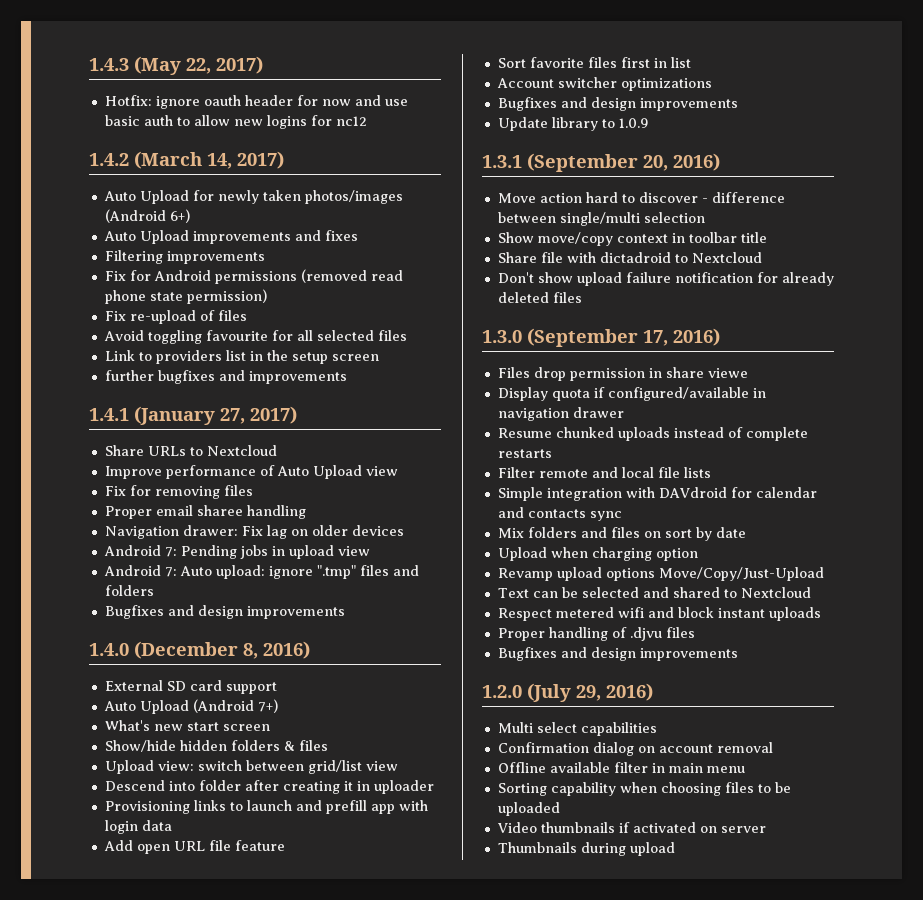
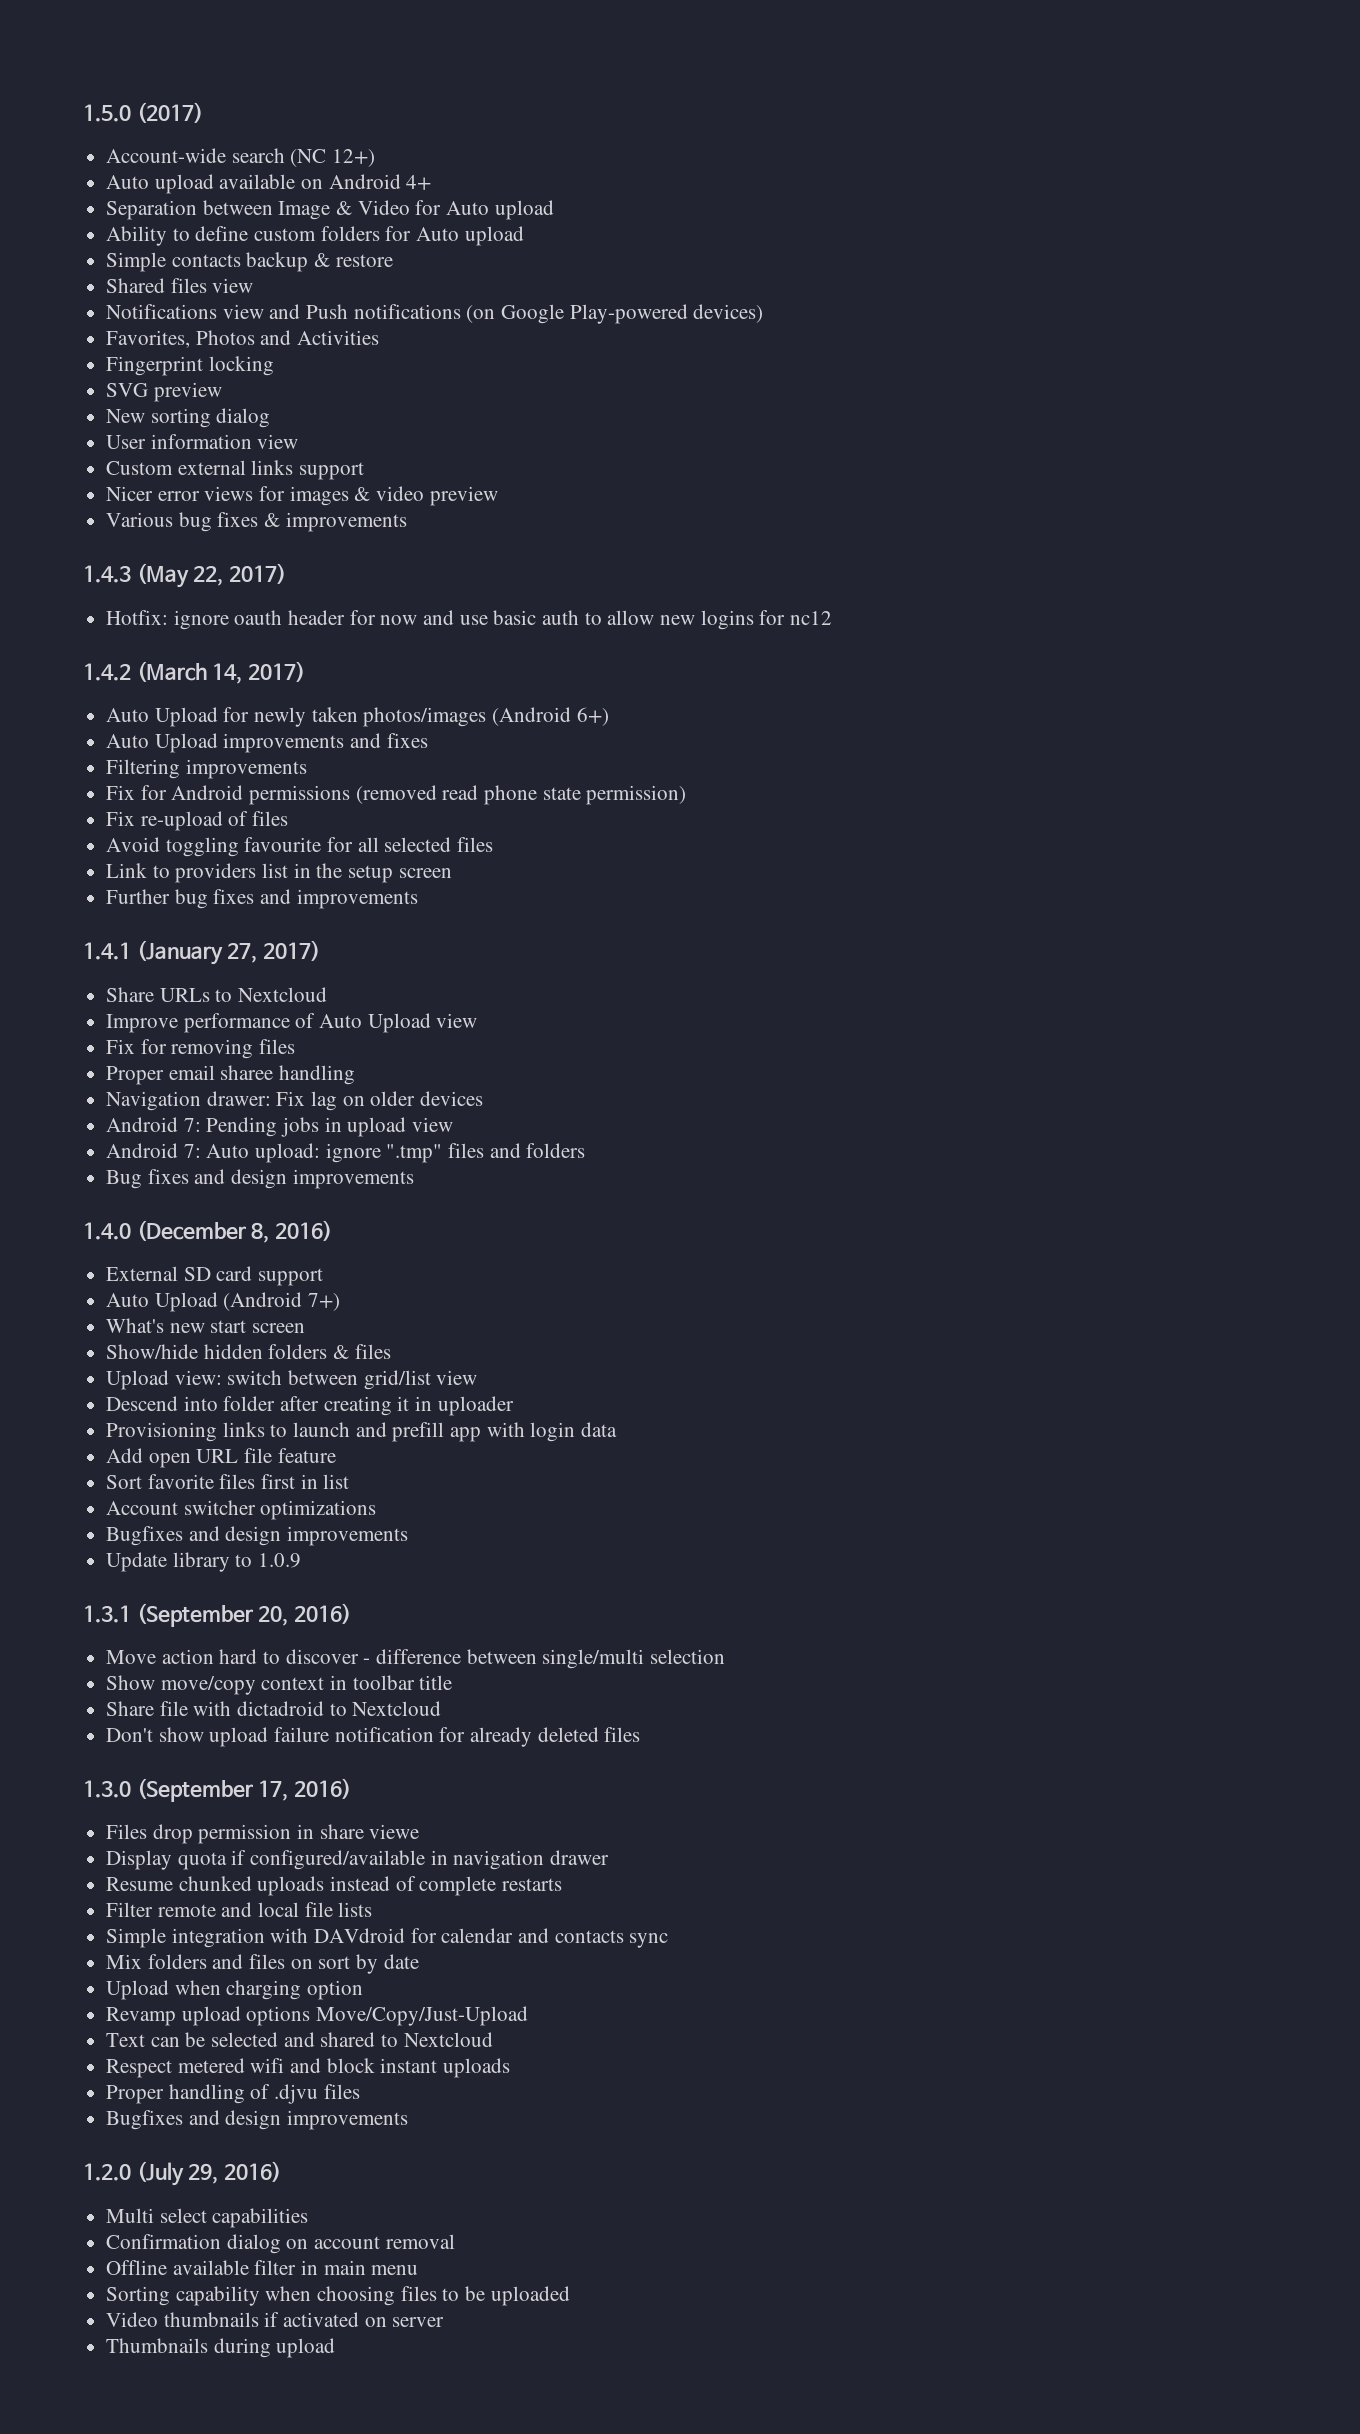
+ 1.5.0 (2017)
+ Account-wide search (NC 12+)
+ Auto upload available on Android 4+
+ Separation between Image & Video for Auto upload
+ Ability to define custom folders for Auto upload
+ Simple contacts backup & restore
+ Shared files view
+ Notifications view and Push notifications (on Google Play-powered devices)
+ Favorites, Photos and Activities
+ Fingerprint locking
+ SVG preview
+ New sorting dialog
+ User information view
+ Custom external links support
+ Nicer error views for images & video preview
+ Various bug fixes & improvements
- further bugfixes and improvements
+ Further bug fixes and improvements
  Android 7: Auto upload: ignore ".tmp" files and folders
- Bugfixes and design improvements
+ Bug fixes and design improvements

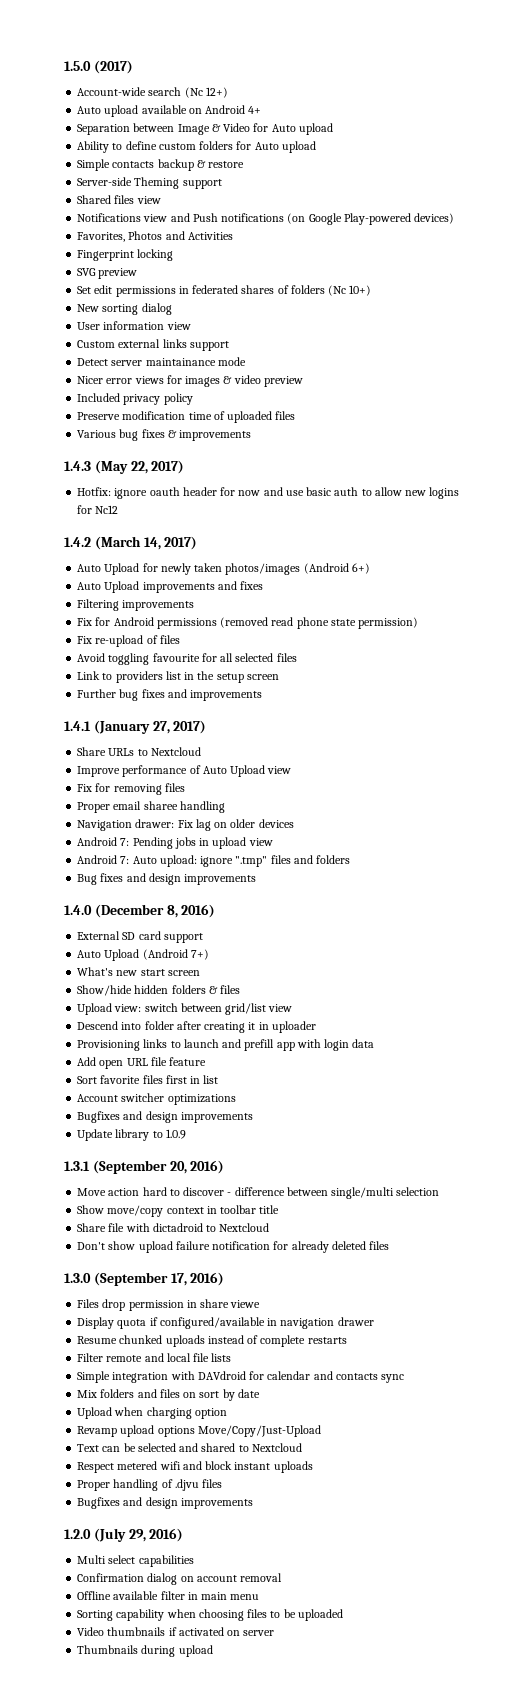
- Account-wide search (NC 12+)
+ Account-wide search (Nc 12+)
+ Server-side Theming support
+ Set edit permissions in federated shares of folders (Nc 10+)
+ Detect server maintainance mode
+ Included privacy policy
+ Preserve modification time of uploaded files
- Hotfix: ignore oauth header for now and use basic auth to allow new logins for nc12
+ Hotfix: ignore oauth header for now and use basic auth to allow new logins for Nc12

